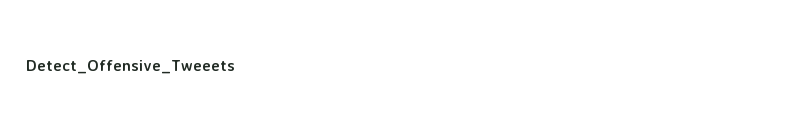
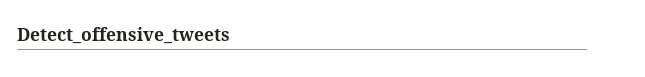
- Detect_Offensive_Tweeets
+ Detect_offensive_tweets

